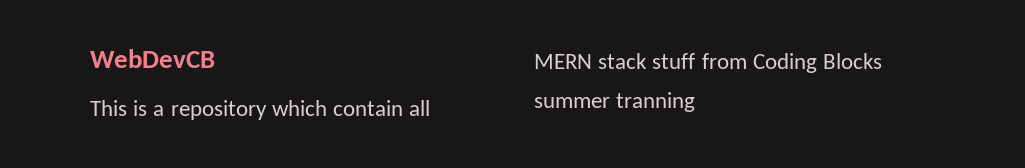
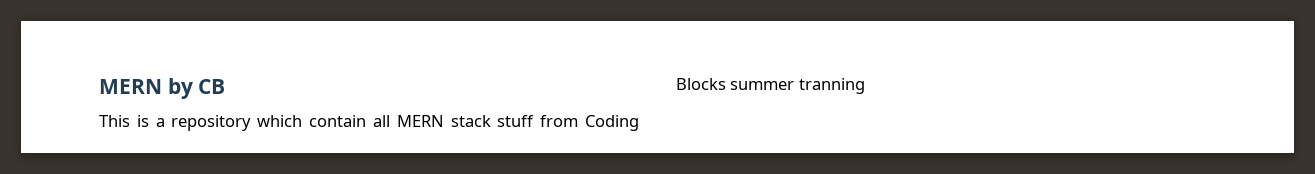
- WebDevCB
+ MERN by CB

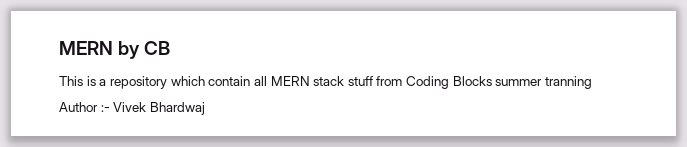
+ Author :- Vivek Bhardwaj

